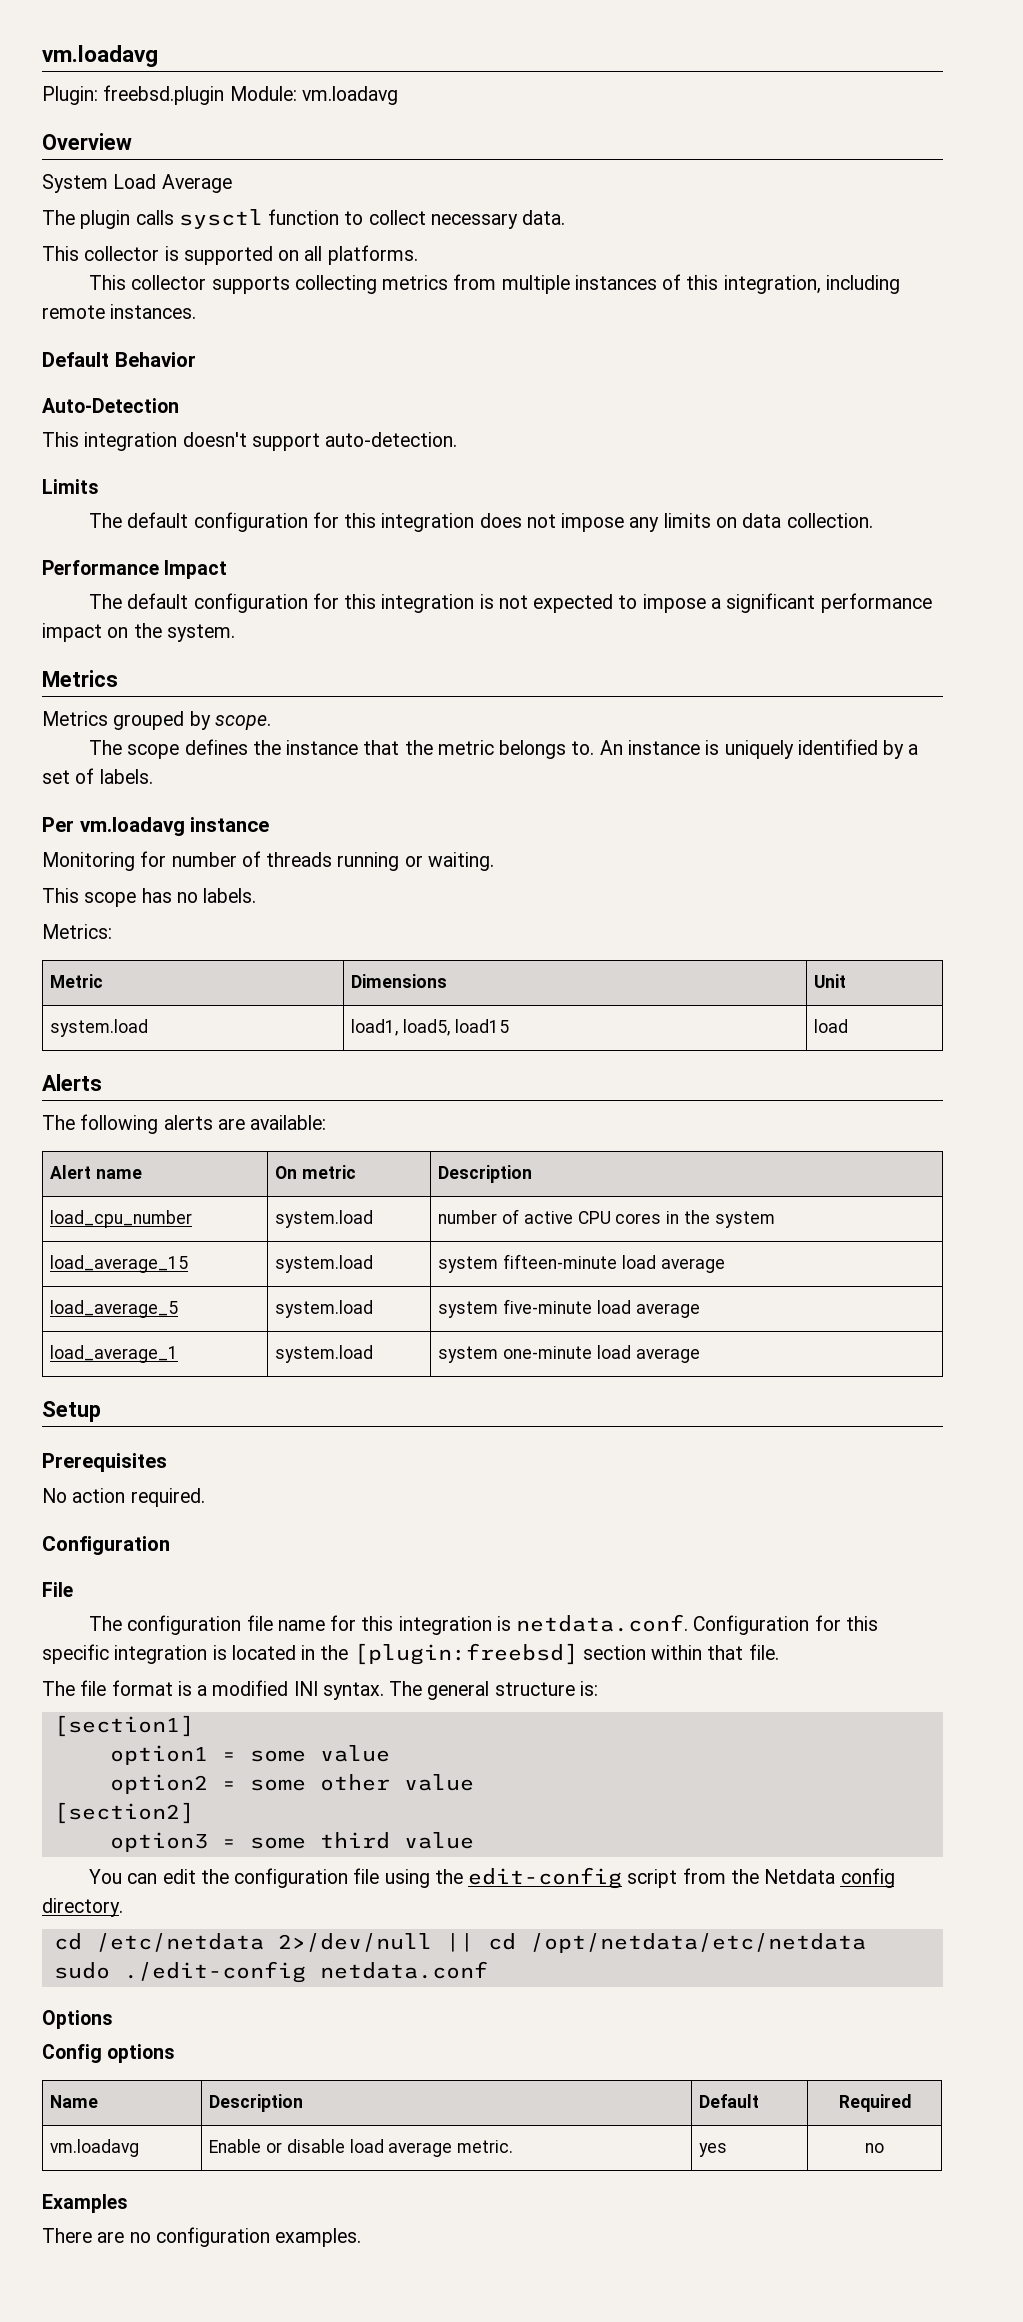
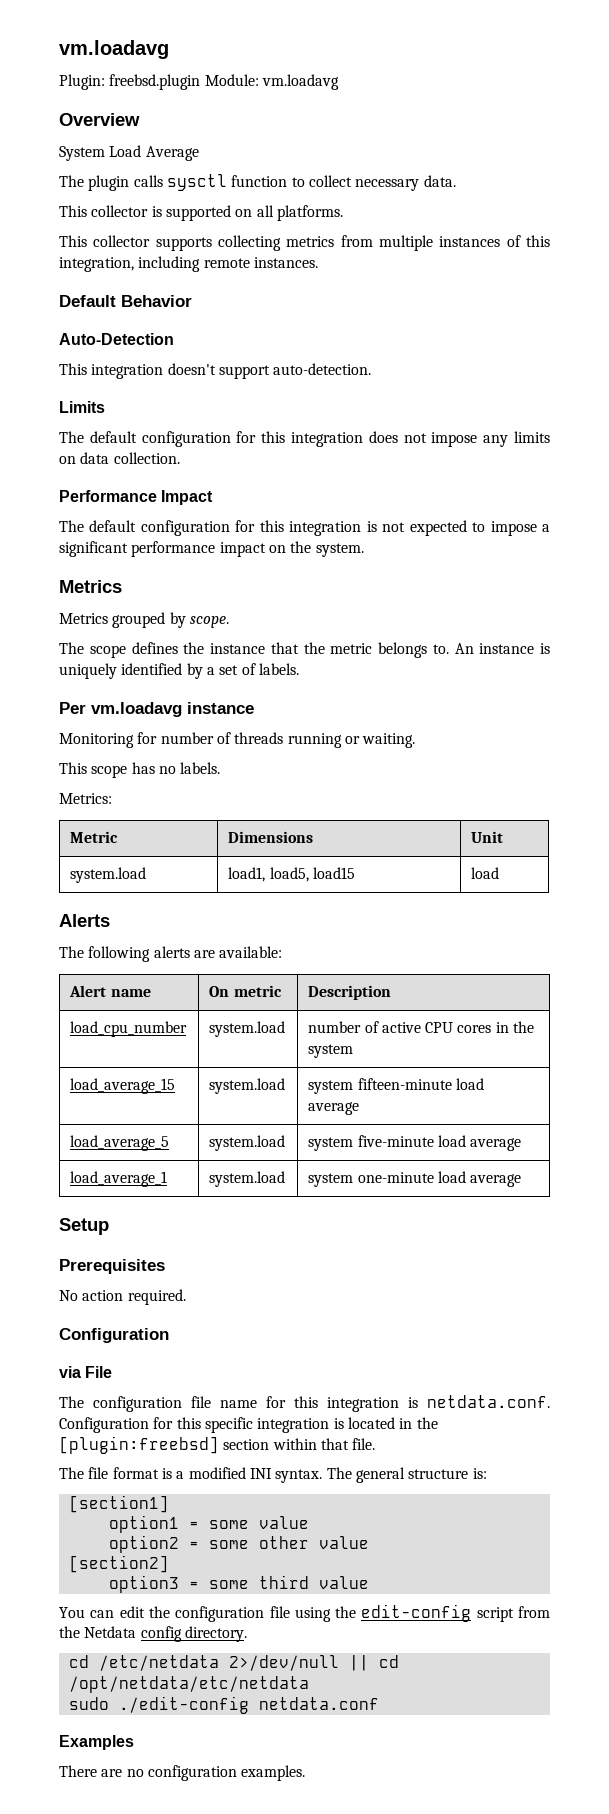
- File
+ via File
- Options
- Config options
- Name | Description | Default | Required
- vm.loadavg | Enable or disable load average metric. | yes | no

